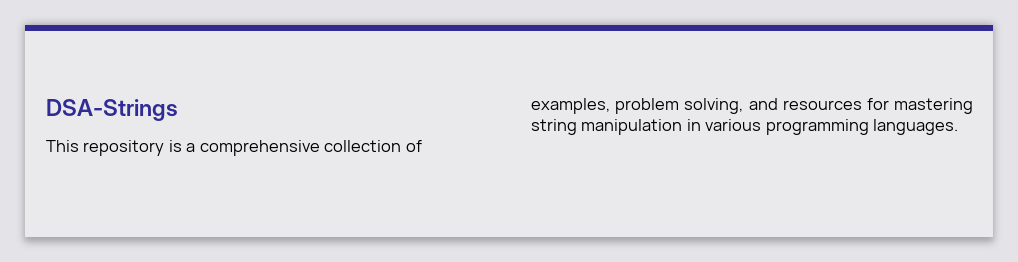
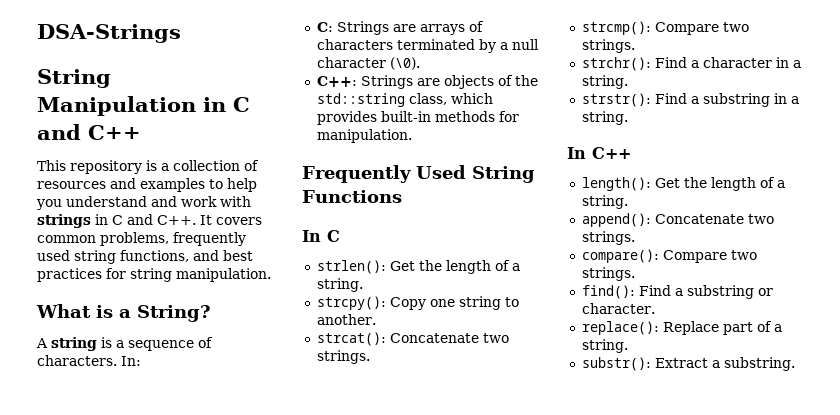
+ String Manipulation in C and C++
- This repository is a comprehensive collection of examples, problem solving, and resources for mastering string manipulation in various programming languages.
+ This repository is a collection of resources and examples to help you understand and work with strings in C and C++. It covers common problems, frequently used string functions, and best practices for string manipulation.
+ What is a String?
+ A string is a sequence of characters. In:
+ C: Strings are arrays of characters terminated by a null character (\0).
+ C++: Strings are objects of the std::string class, which provides built-in methods for manipulation.
+ Frequently Used String Functions
+ In C
+ strlen(): Get the length of a string.
+ strcpy(): Copy one string to another.
+ strcat(): Concatenate two strings.
+ strcmp(): Compare two strings.
+ strchr(): Find a character in a string.
+ strstr(): Find a substring in a string.
+ In C++
+ length(): Get the length of a string.
+ append(): Concatenate two strings.
+ compare(): Compare two strings.
+ find(): Find a substring or character.
+ replace(): Replace part of a string.
+ substr(): Extract a substring.

